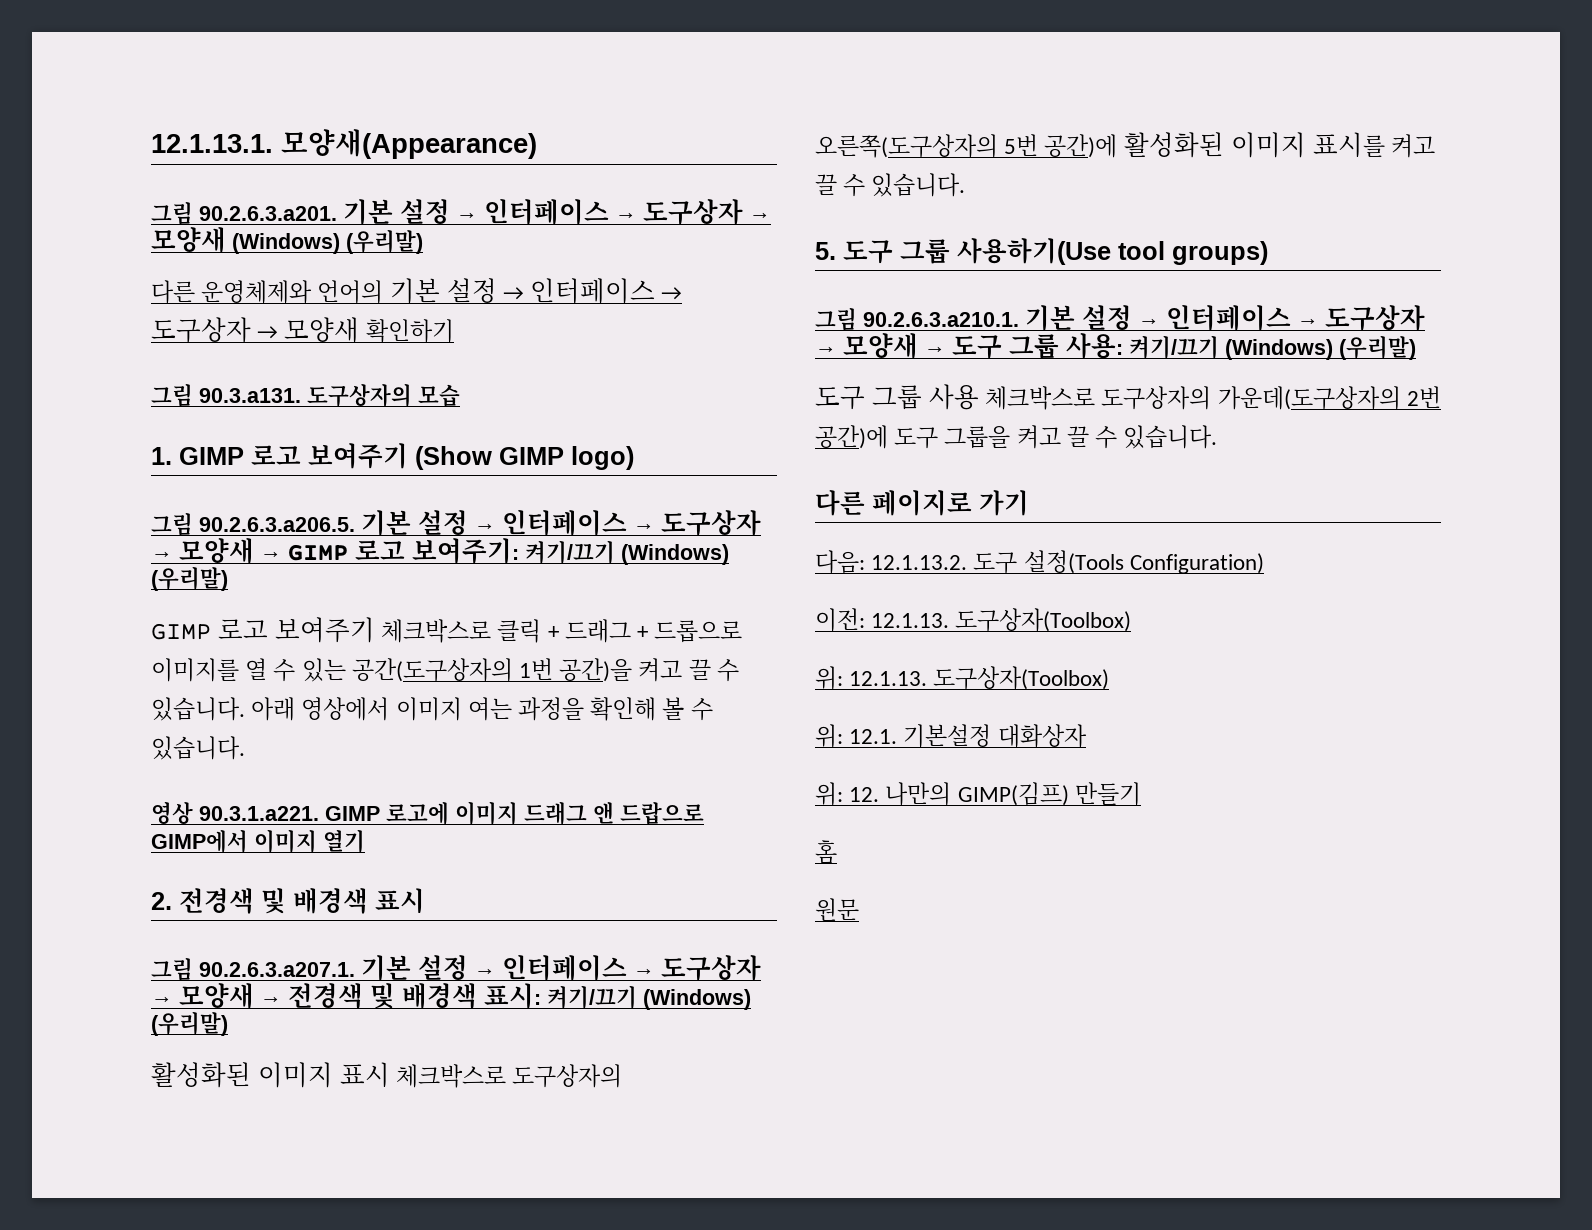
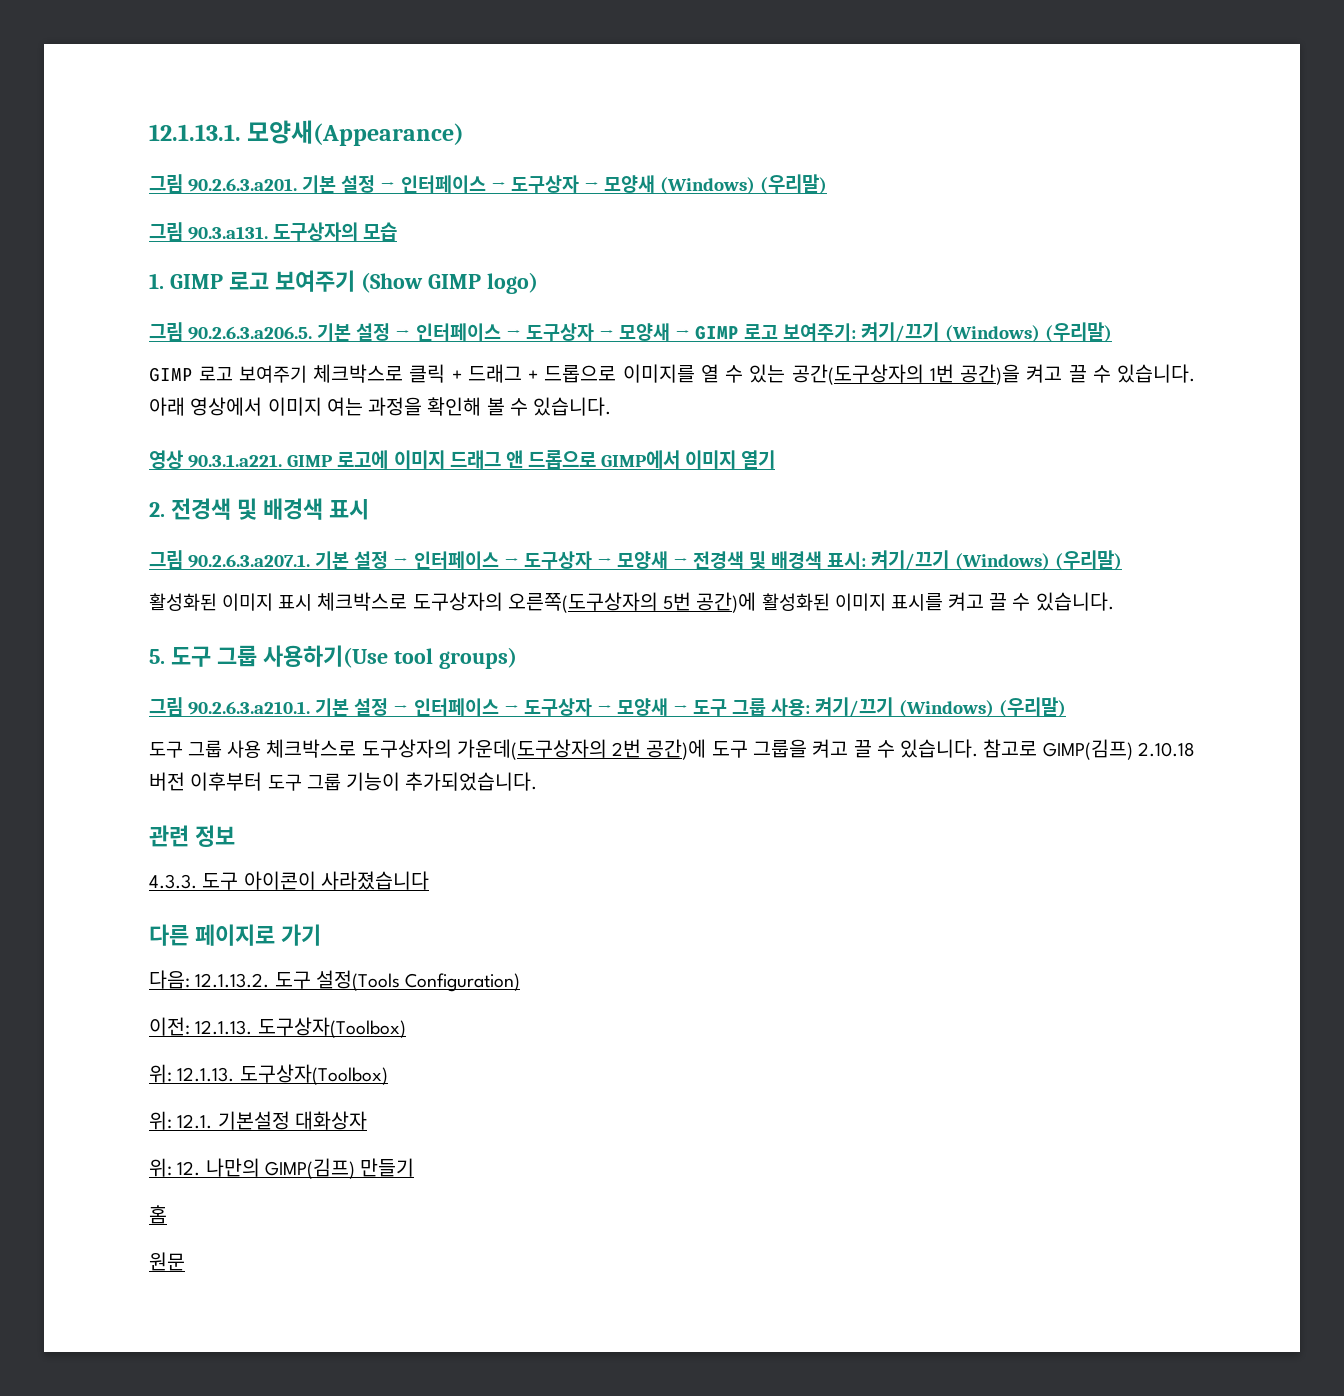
- 다른 운영체제와 언어의 기본 설정 → 인터페이스 → 도구상자 → 모양새 확인하기
- 영상 90.3.1.a221. GIMP 로고에 이미지 드래그 앤 드랍으로 GIMP에서 이미지 열기
+ 영상 90.3.1.a221. GIMP 로고에 이미지 드래그 앤 드롭으로 GIMP에서 이미지 열기
+ 참고로 GIMP(김프) 2.10.18 버전 이후부터 도구 그룹 기능이 추가되었습니다.
+ 관련 정보
+ 4.3.3. 도구 아이콘이 사라졌습니다

